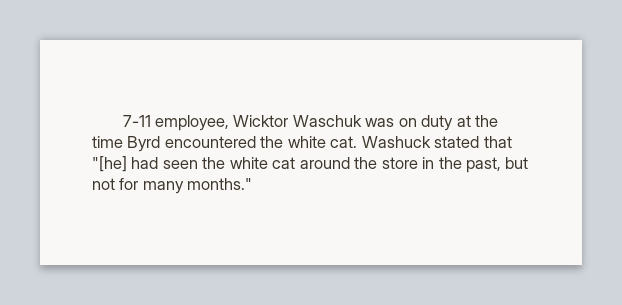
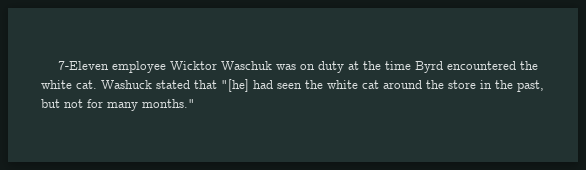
- 7-11 employee, Wicktor Waschuk was on duty at the time Byrd encountered the white cat.
+ 7-Eleven employee Wicktor Waschuk was on duty at the time Byrd encountered the white cat.

